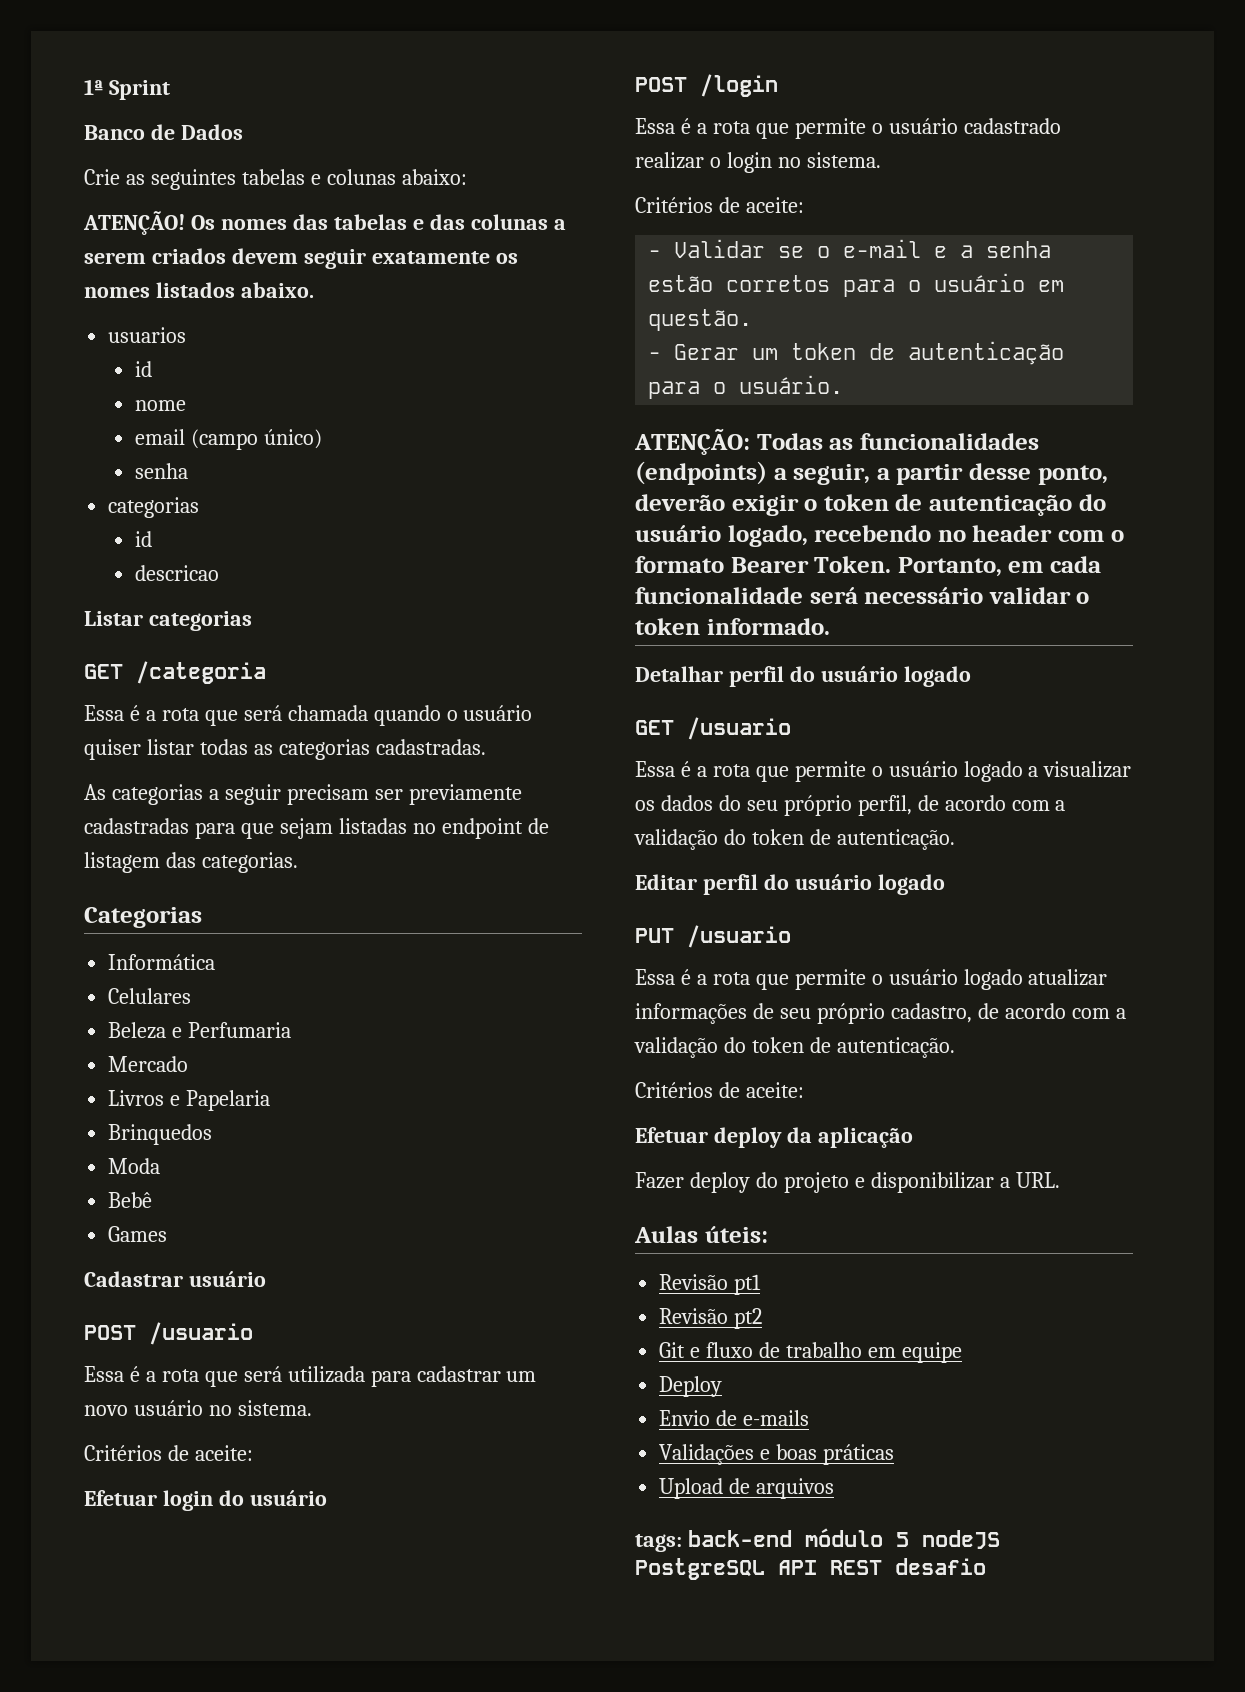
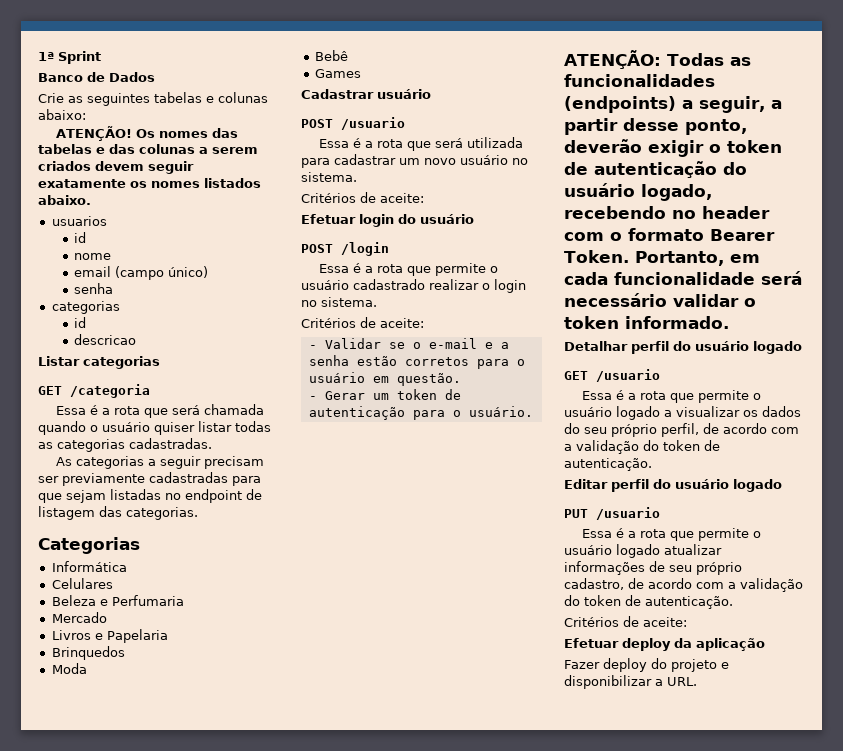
- Aulas úteis:
- Revisão pt1
- Revisão pt2
- Git e fluxo de trabalho em equipe
- Deploy
- Envio de e-mails
- Validações e boas práticas
- Upload de arquivos
- tags: back-end módulo 5 nodeJS PostgreSQL API REST desafio

